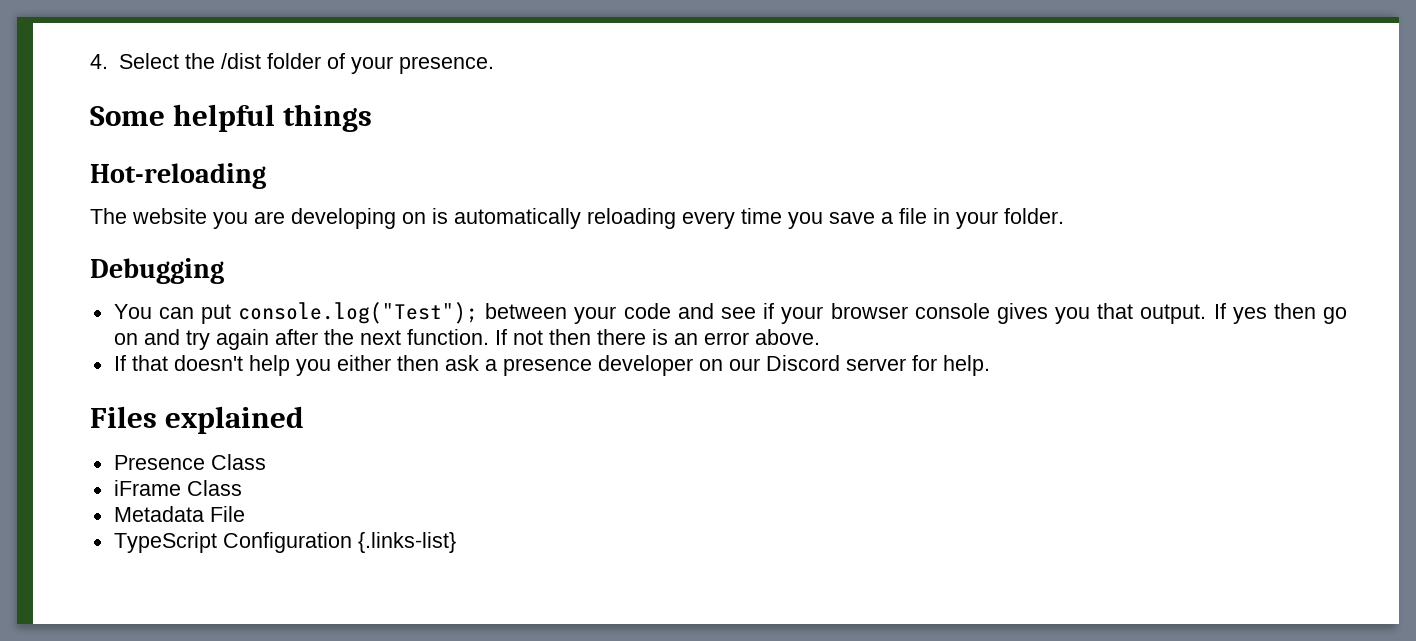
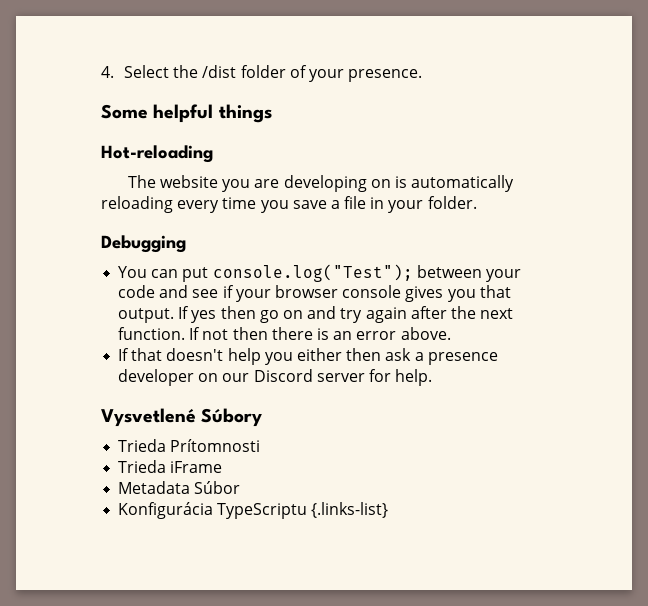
- Files explained
- Presence Class
- iFrame Class
+ Vysvetlené Súbory
+ Trieda Prítomnosti
+ Trieda iFrame
- Metadata File
- TypeScript Configuration {.links-list}
+ Metadata Súbor
+ Konfigurácia TypeScriptu {.links-list}

